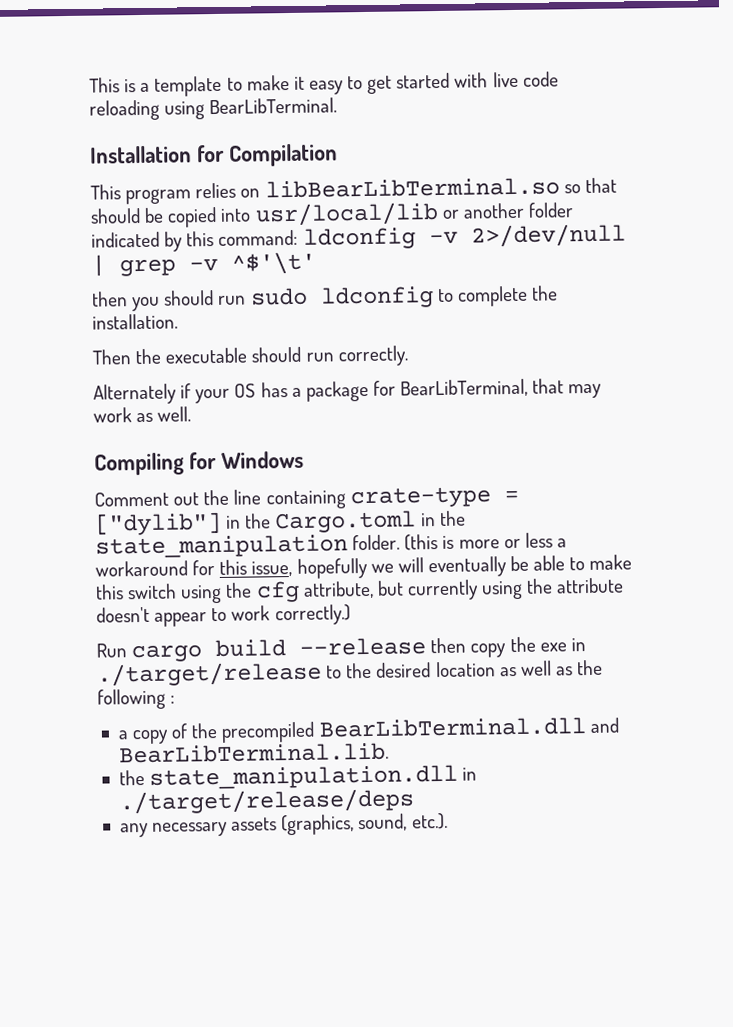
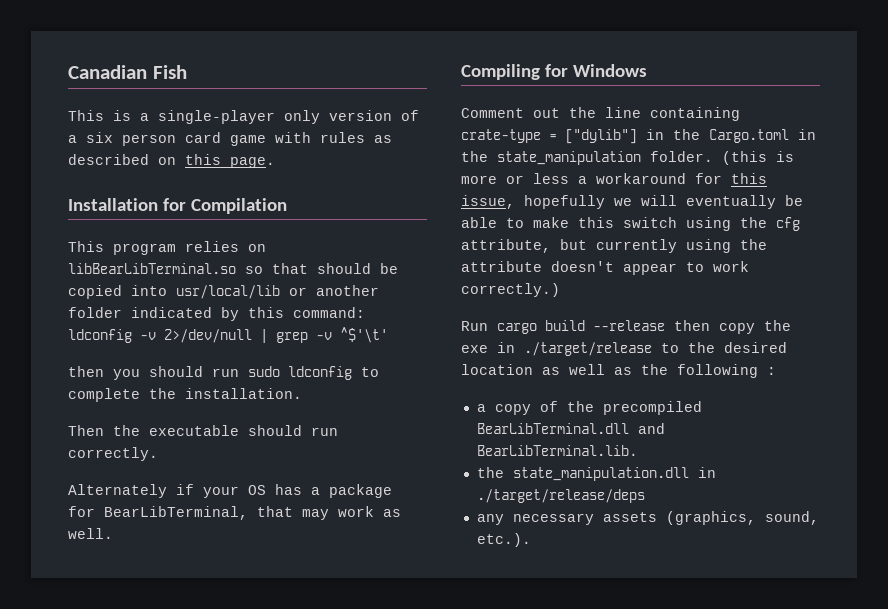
+ Canadian Fish
- This is a template to make it easy to get started with live code reloading using BearLibTerminal.
+ This is a single-player only version of a six person card game with rules as described on this page.

